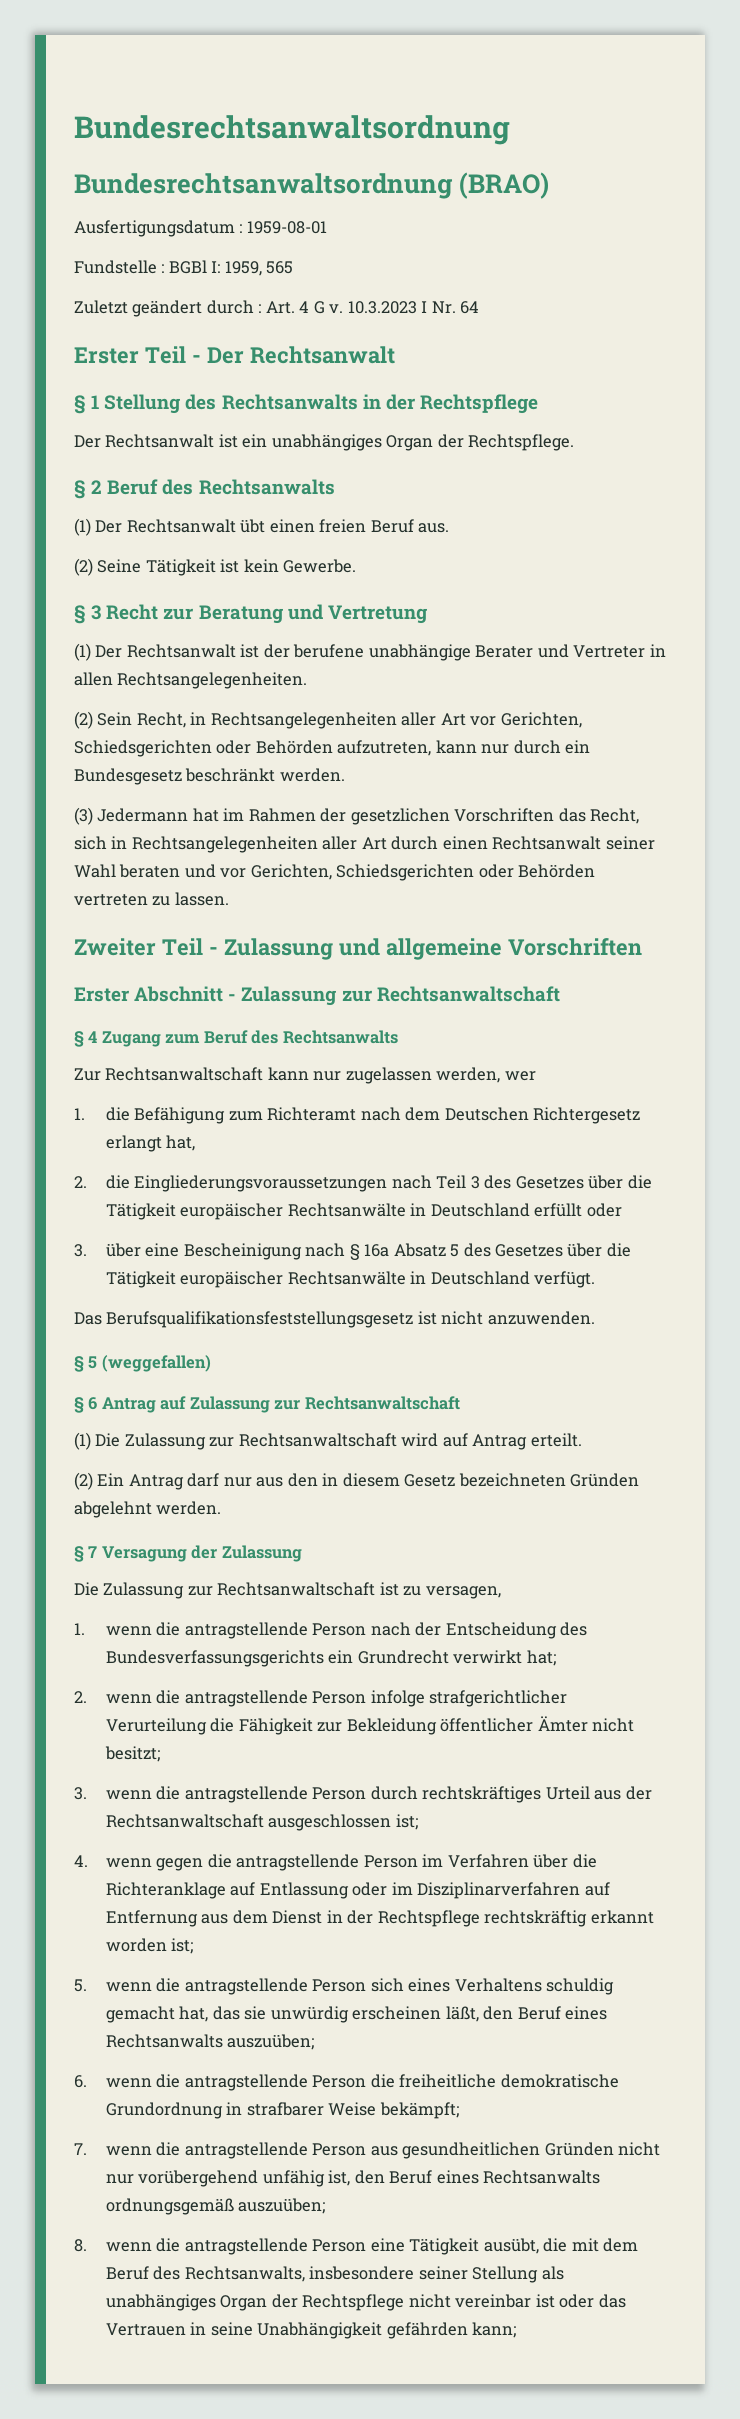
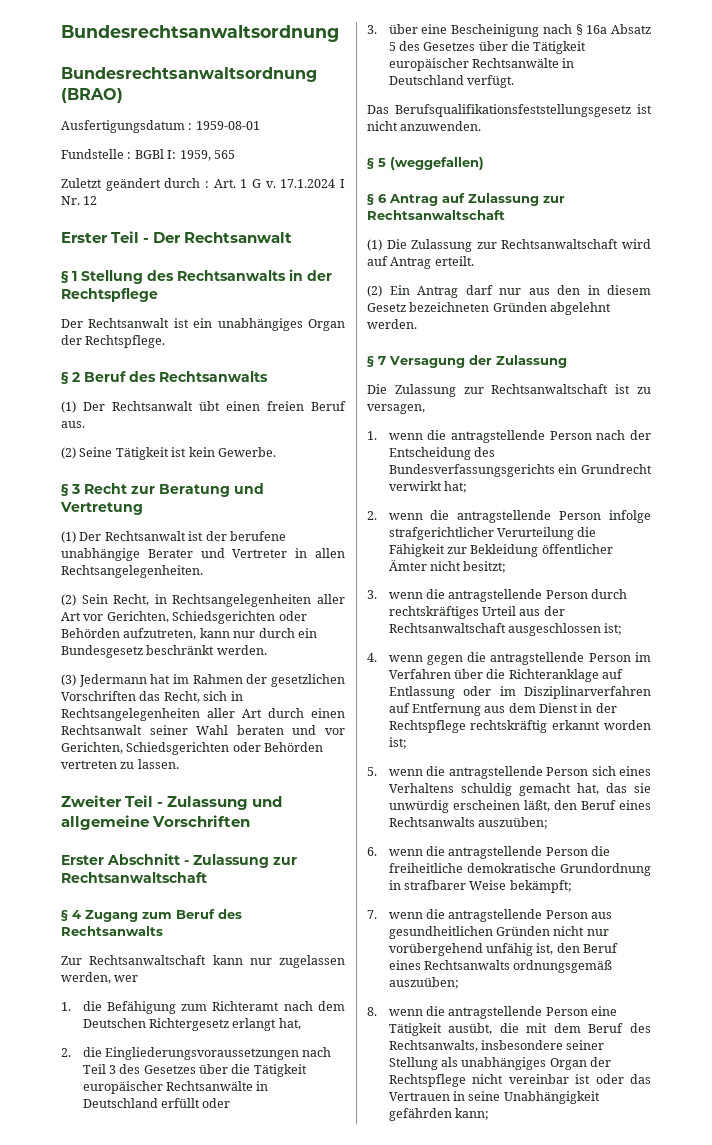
- Zuletzt geändert durch : Art. 4 G v.
+ Zuletzt geändert durch : Art. 1 G v.
- 10.3.2023 I Nr. 64
+ 17.1.2024 I Nr. 12

